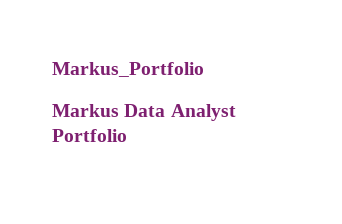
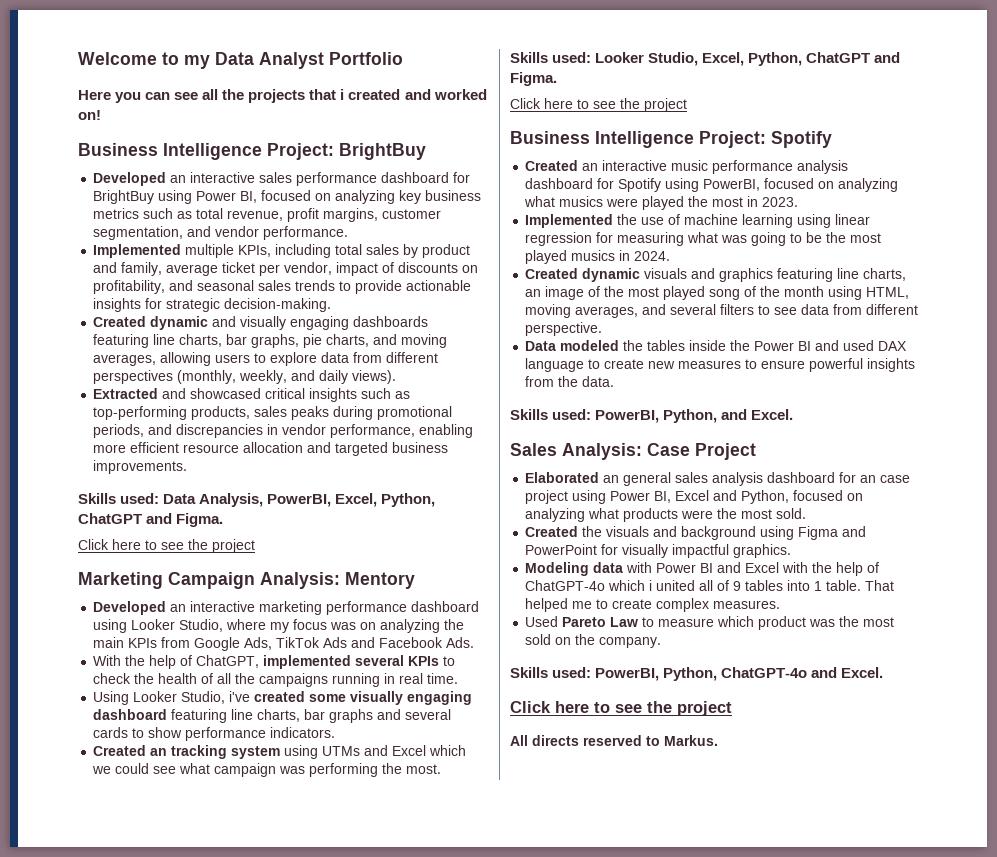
- Markus_Portfolio
- Markus Data Analyst Portfolio
+ Welcome to my Data Analyst Portfolio
+ Here you can see all the projects that i created and worked on!
+ Business Intelligence Project: BrightBuy
+ Developed an interactive sales performance dashboard for BrightBuy using Power BI, focused on analyzing key business metrics such as total revenue, profit margins, customer segmentation, and vendor performance.
+ Implemented multiple KPIs, including total sales by product and family, average ticket per vendor, impact of discounts on profitability, and seasonal sales trends to provide actionable insights for strategic decision-making.
+ Created dynamic and visually engaging dashboards featuring line charts, bar graphs, pie charts, and moving averages, allowing users to explore data from different perspectives (monthly, weekly, and daily views).
+ Extracted and showcased critical insights such as top-performing products, sales peaks during promotional periods, and discrepancies in vendor performance, enabling more efficient resource allocation and targeted business improvements.
+ Skills used: Data Analysis, PowerBI, Excel, Python, ChatGPT and Figma.
+ Click here to see the project
+ Marketing Campaign Analysis: Mentory
+ Developed an interactive marketing performance dashboard using Looker Studio, where my focus was on analyzing the main KPIs from Google Ads, TikTok Ads and Facebook Ads.
+ With the help of ChatGPT, implemented several KPIs to check the health of all the campaigns running in real time.
+ Using Looker Studio, i've created some visually engaging dashboard featuring line charts, bar graphs and several cards to show performance indicators.
+ Created an tracking system using UTMs and Excel which we could see what campaign was performing the most.
+ Skills used: Looker Studio, Excel, Python, ChatGPT and Figma.
+ Click here to see the project
+ Business Intelligence Project: Spotify
+ Created an interactive music performance analysis dashboard for Spotify using PowerBI, focused on analyzing what musics were played the most in 2023.
+ Implemented the use of machine learning using linear regression for measuring what was going to be the most played musics in 2024.
+ Created dynamic visuals and graphics featuring line charts, an image of the most played song of the month using HTML, moving averages, and several filters to see data from different perspective.
+ Data modeled the tables inside the Power BI and used DAX language to create new measures to ensure powerful insights from the data.
+ Skills used: PowerBI, Python, and Excel.
+ Sales Analysis: Case Project
+ Elaborated an general sales analysis dashboard for an case project using Power BI, Excel and Python, focused on analyzing what products were the most sold.
+ Created the visuals and background using Figma and PowerPoint for visually impactful graphics.
+ Modeling data with Power BI and Excel with the help of ChatGPT-4o which i united all of 9 tables into 1 table. That helped me to create complex measures.
+ Used Pareto Law to measure which product was the most sold on the company.
+ Skills used: PowerBI, Python, ChatGPT-4o and Excel.
+ Click here to see the project
+ All directs reserved to Markus.

